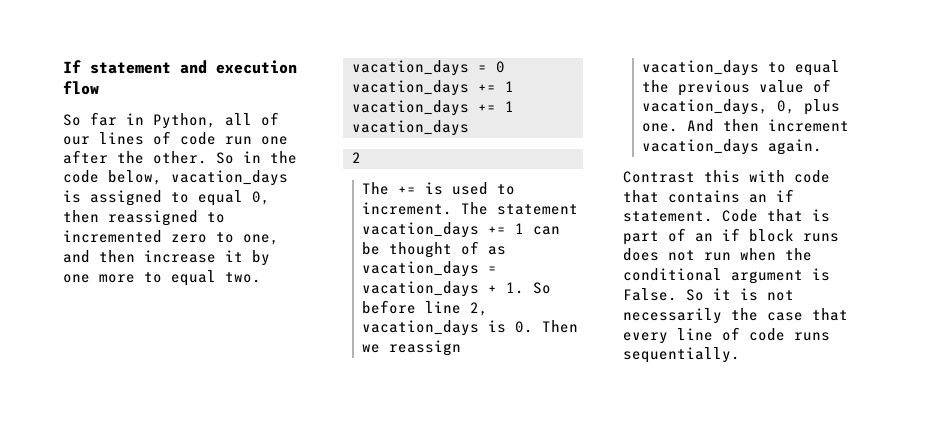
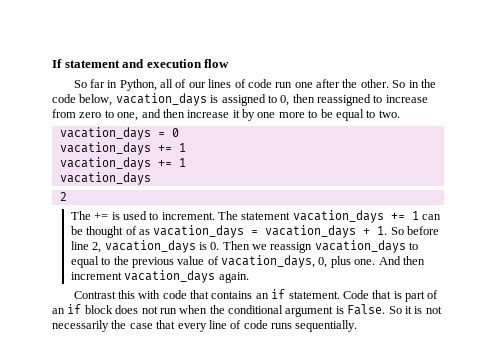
- So in the code below, vacation_days is assigned to equal 0, then reassigned to incremented zero to one, and then increase it by one more to equal two.
+ So in the code below, vacation_days is assigned to 0, then reassigned to increase from zero to one, and then increase it by one more to be equal to two.
- The statement vacation_days += 1 can be thought of as vacation_days = vacation_days + 1. So before line 2, vacation_days is 0. Then we reassign vacation_days to equal the previous value of vacation_days, 0, plus one.
+ The statement vacation_days += 1 can be thought of as vacation_days = vacation_days + 1. So before line 2, vacation_days is 0. Then we reassign vacation_days to equal to the previous value of vacation_days, 0, plus one.
- Code that is part of an if block runs does not run when the conditional argument is False.
+ Code that is part of an if block does not run when the conditional argument is False.

